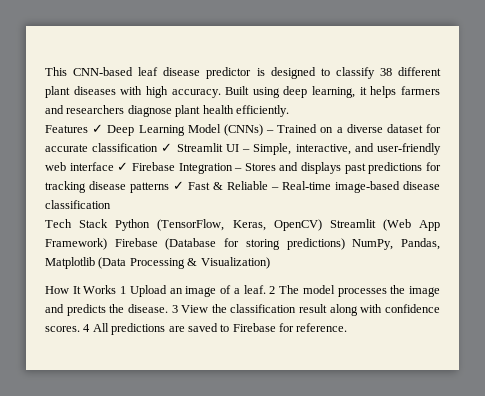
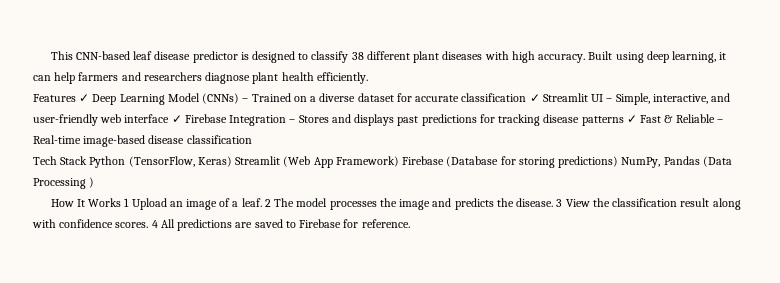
- Built using deep learning, it helps farmers and researchers diagnose plant health efficiently.
+ Built using deep learning, it can help farmers and researchers diagnose plant health efficiently.
- Tech Stack Python (TensorFlow, Keras, OpenCV) Streamlit (Web App Framework) Firebase (Database for storing predictions) NumPy, Pandas, Matplotlib (Data Processing & Visualization)
+ Tech Stack Python (TensorFlow, Keras) Streamlit (Web App Framework) Firebase (Database for storing predictions) NumPy, Pandas (Data Processing )

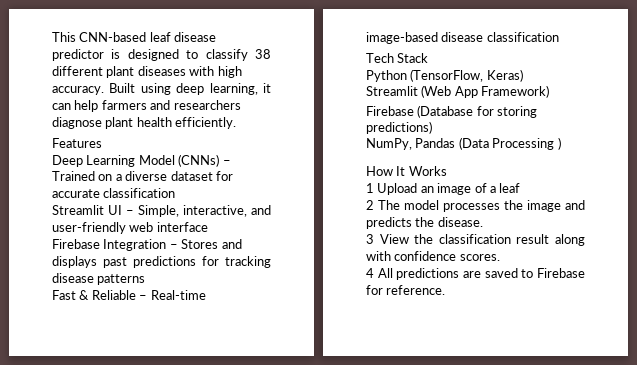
- Features ✓ Deep Learning Model (CNNs) – Trained on a diverse dataset for accurate classification ✓ Streamlit UI – Simple, interactive, and user-friendly web interface ✓ Firebase Integration – Stores and displays past predictions for tracking disease patterns ✓ Fast & Reliable – Real-time image-based disease classification
+ Features
+ Deep Learning Model (CNNs) – Trained on a diverse dataset for accurate classification
+ Streamlit UI – Simple, interactive, and user-friendly web interface
+ Firebase Integration – Stores and displays past predictions for tracking disease patterns
+ Fast & Reliable – Real-time image-based disease classification
- Tech Stack Python (TensorFlow, Keras) Streamlit (Web App Framework) Firebase (Database for storing predictions) NumPy, Pandas (Data Processing )
+ Tech Stack
+ Python (TensorFlow, Keras)
+ Streamlit (Web App Framework)
+ Firebase (Database for storing predictions)
+ NumPy, Pandas (Data Processing )
- How It Works 1 Upload an image of a leaf. 2 The model processes the image and predicts the disease. 3 View the classification result along with confidence scores. 4 All predictions are saved to Firebase for reference.
+ How It Works
+ 1 Upload an image of a leaf
+ 2 The model processes the image and predicts the disease.
+ 3 View the classification result along with confidence scores.
+ 4 All predictions are saved to Firebase for reference.

